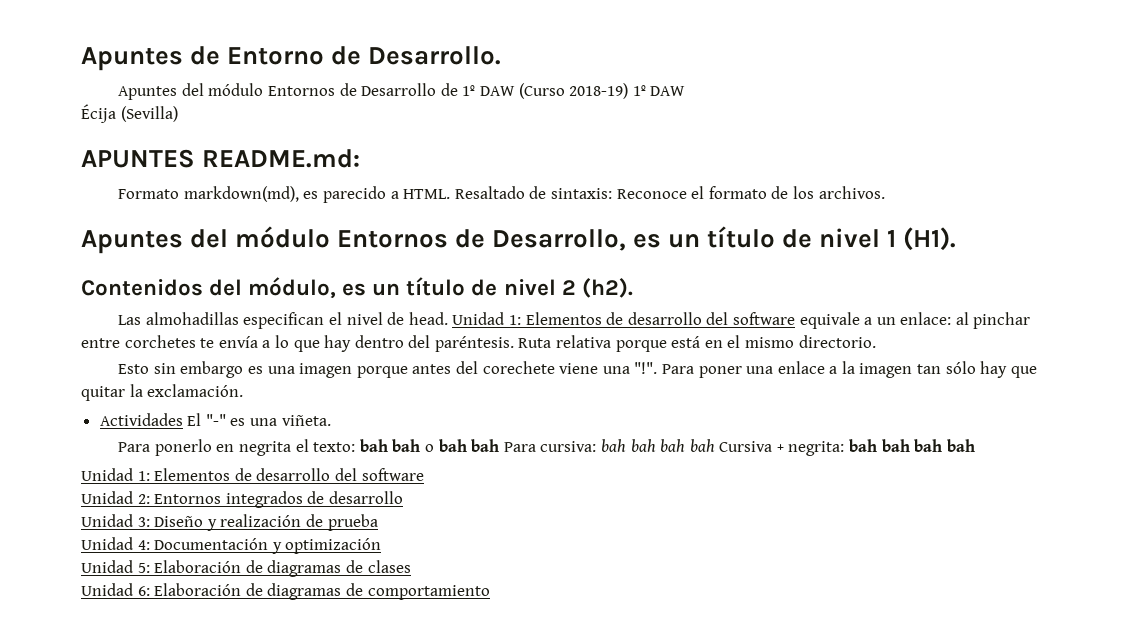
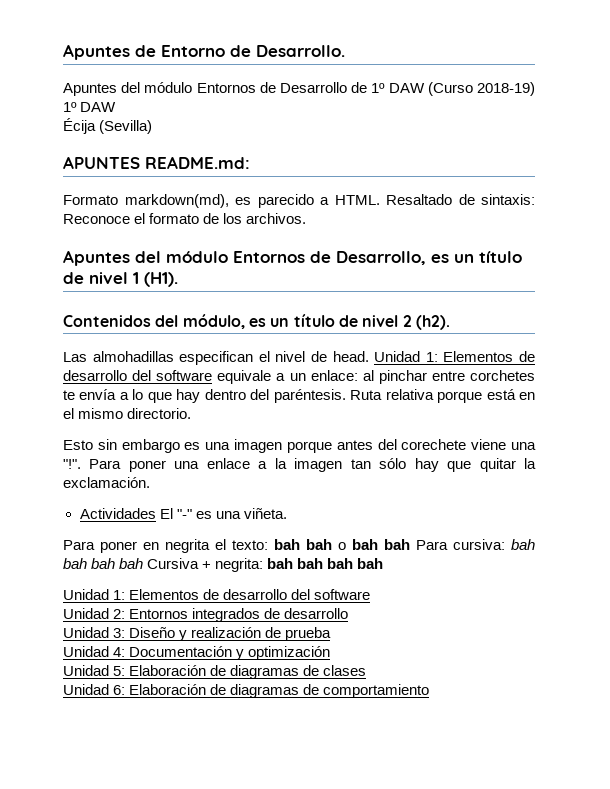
- Para ponerlo en negrita el texto: bah bah o bah bah Para cursiva: bah bah bah bah Cursiva + negrita: bah bah bah bah
+ Para poner en negrita el texto: bah bah o bah bah Para cursiva: bah bah bah bah Cursiva + negrita: bah bah bah bah

